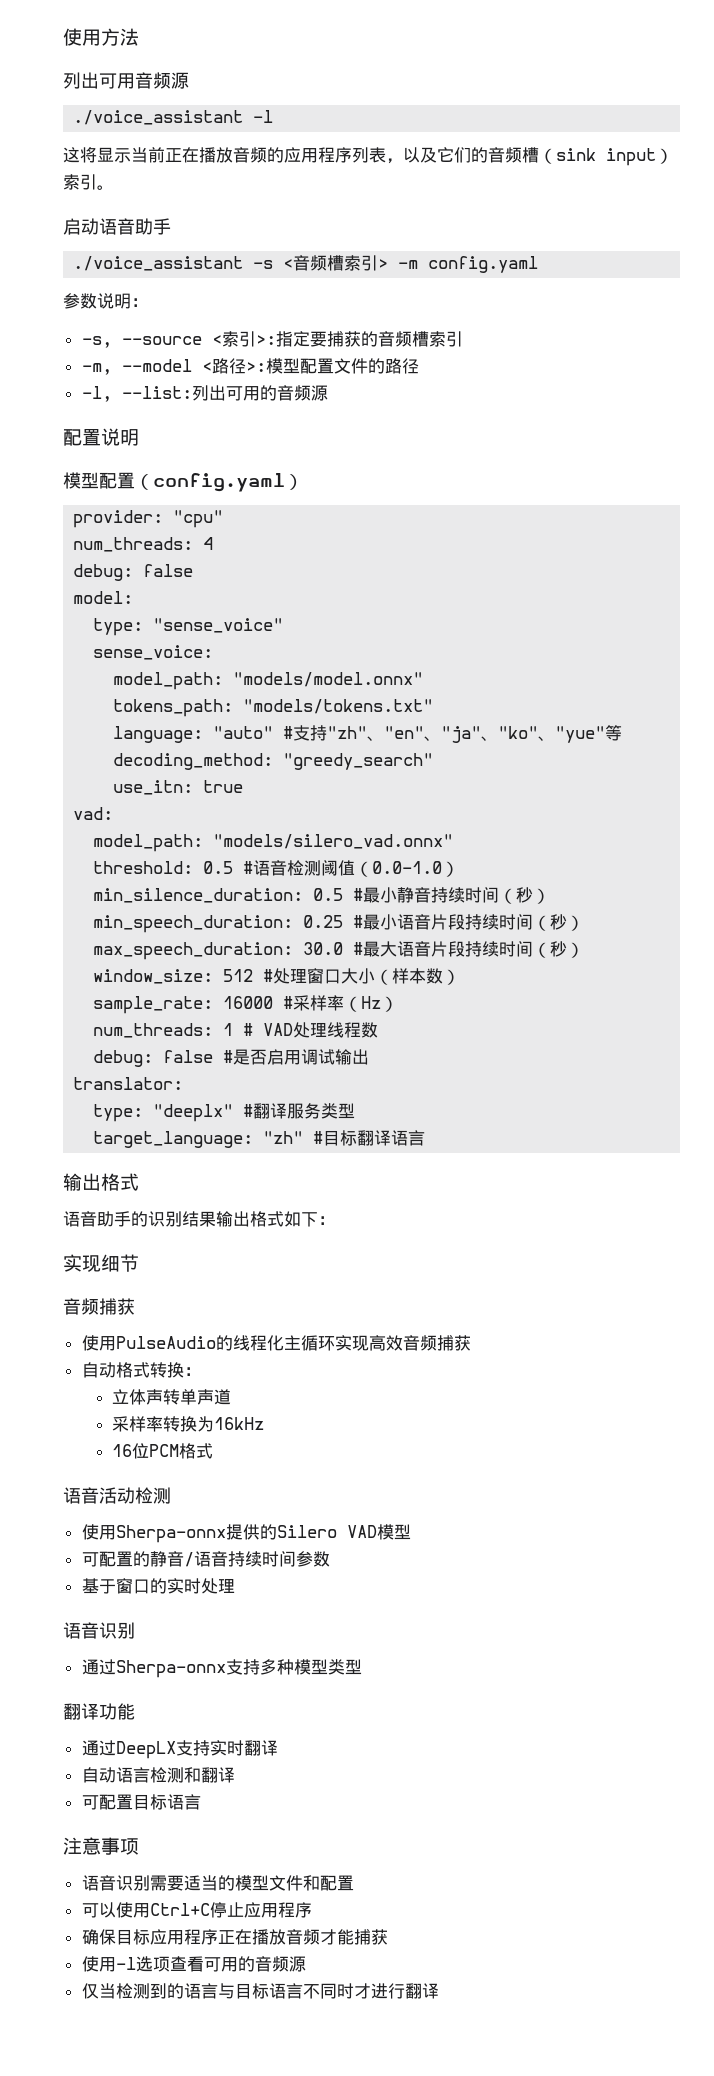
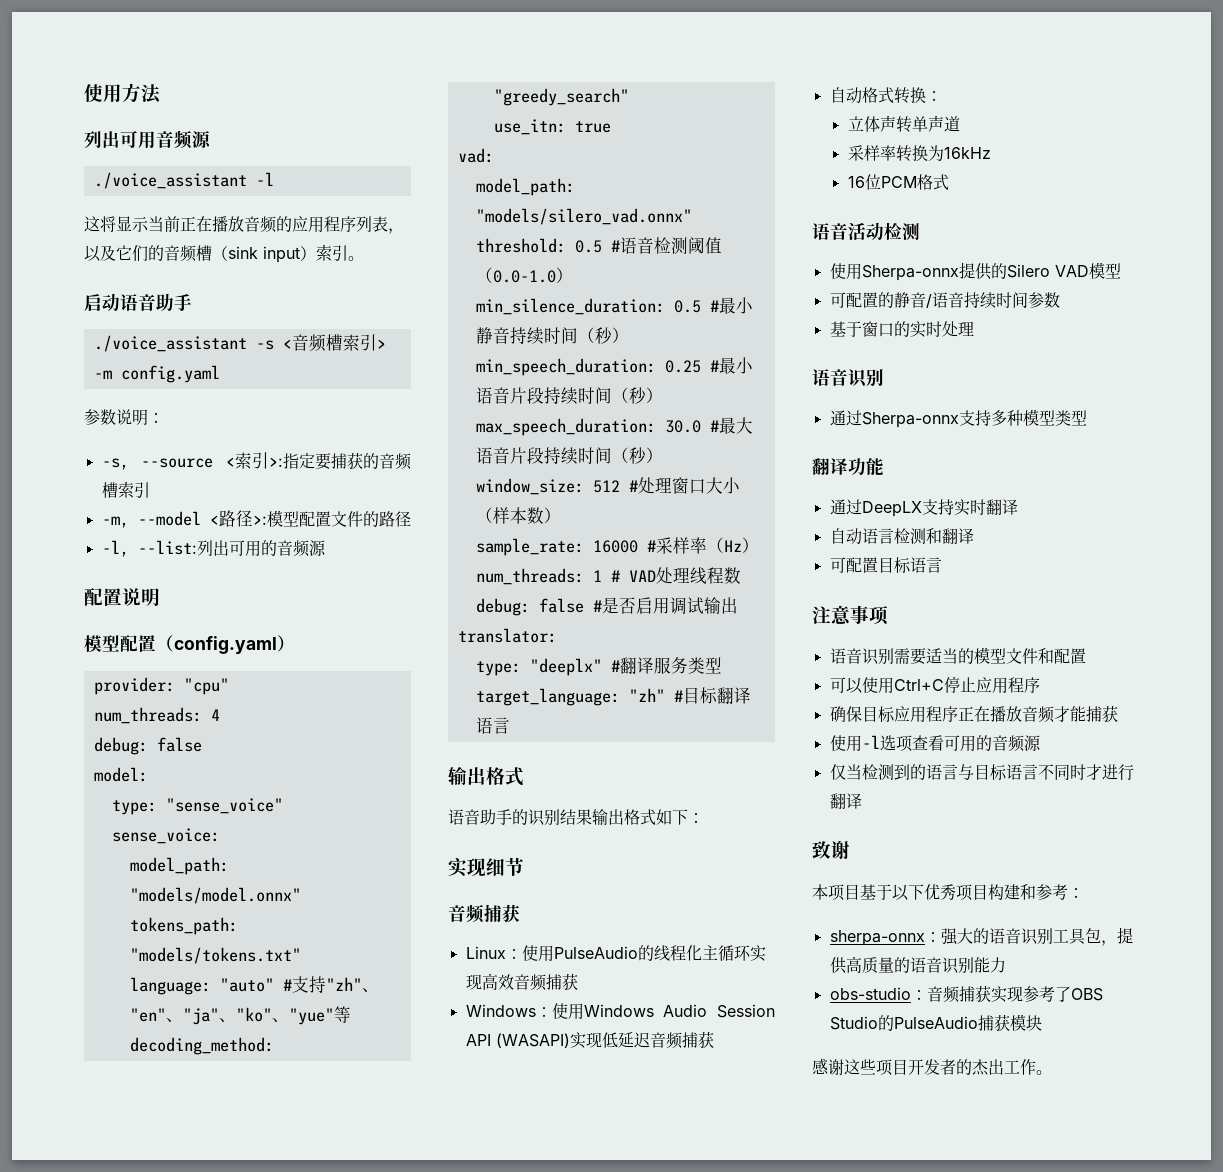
- 使用PulseAudio的线程化主循环实现高效音频捕获
+ Linux：使用PulseAudio的线程化主循环实现高效音频捕获
+ Windows：使用Windows Audio Session API (WASAPI)实现低延迟音频捕获
+ 致谢
+ 本项目基于以下优秀项目构建和参考：
+ sherpa-onnx：强大的语音识别工具包，提供高质量的语音识别能力
+ obs-studio：音频捕获实现参考了OBS Studio的PulseAudio捕获模块
+ 感谢这些项目开发者的杰出工作。

